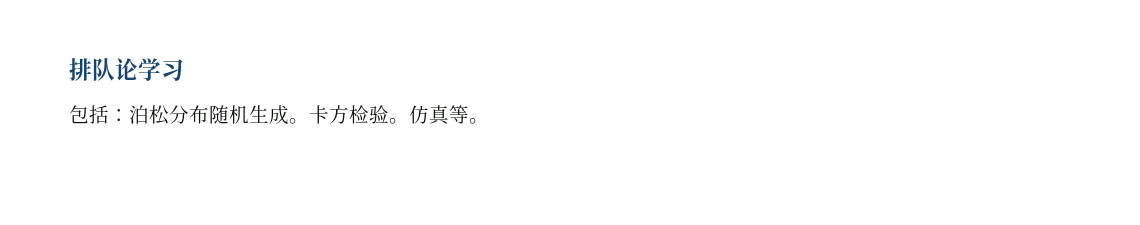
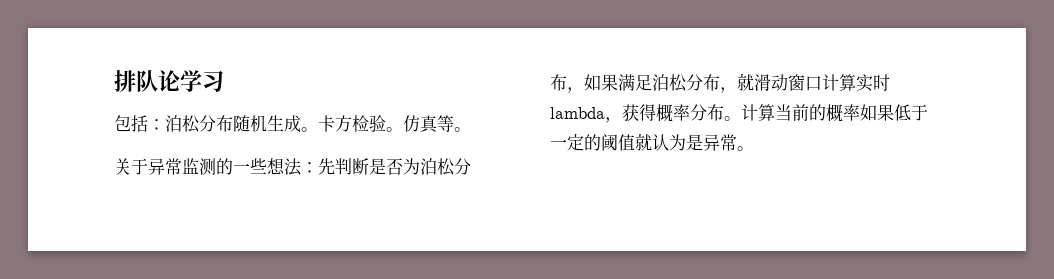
+ 关于异常监测的一些想法：先判断是否为泊松分布，如果满足泊松分布，就滑动窗口计算实时lambda，获得概率分布。计算当前的概率如果低于一定的阈值就认为是异常。

